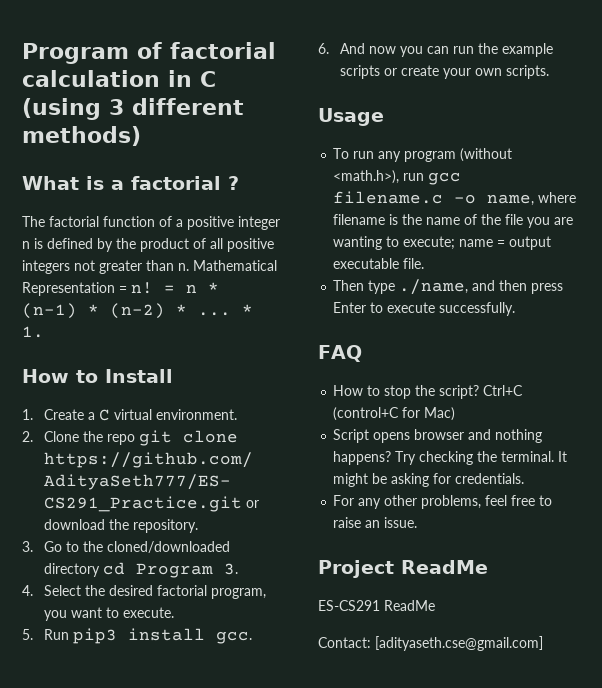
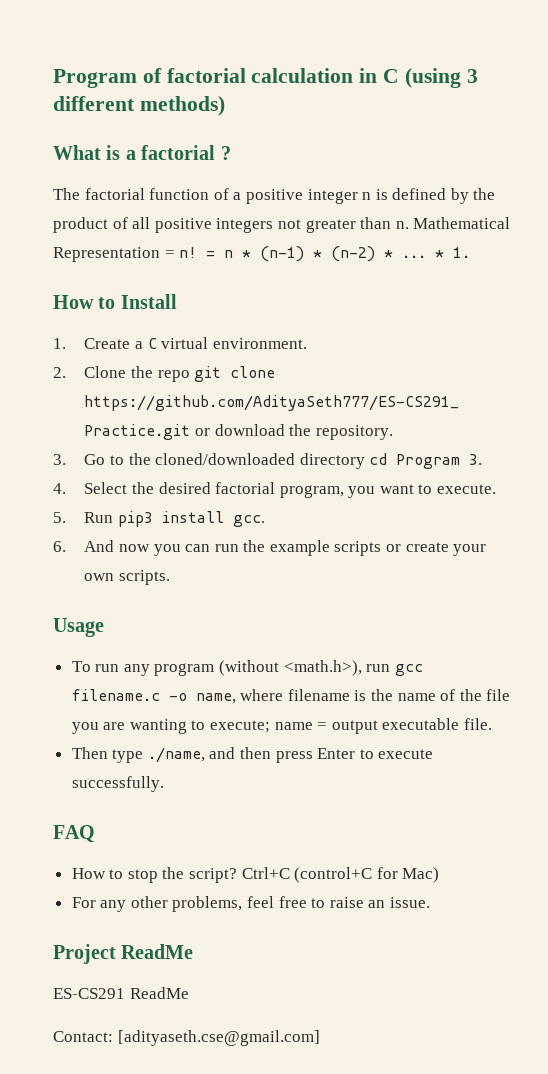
- Script opens browser and nothing happens? Try checking the terminal. It might be asking for credentials.

